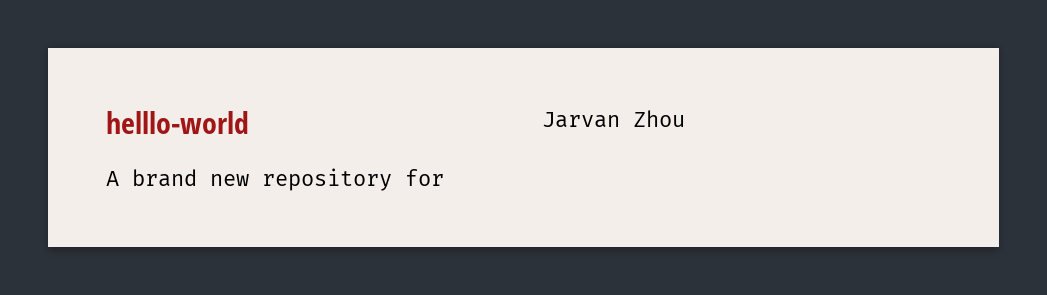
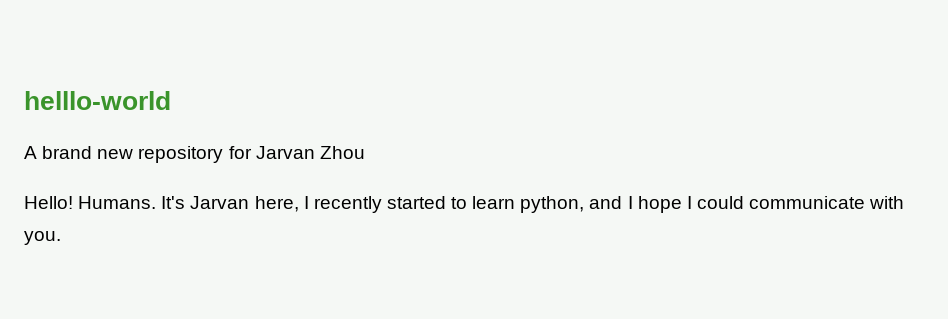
+ Hello! Humans. It's Jarvan here, I recently started to learn python, and I hope I could communicate with you.

